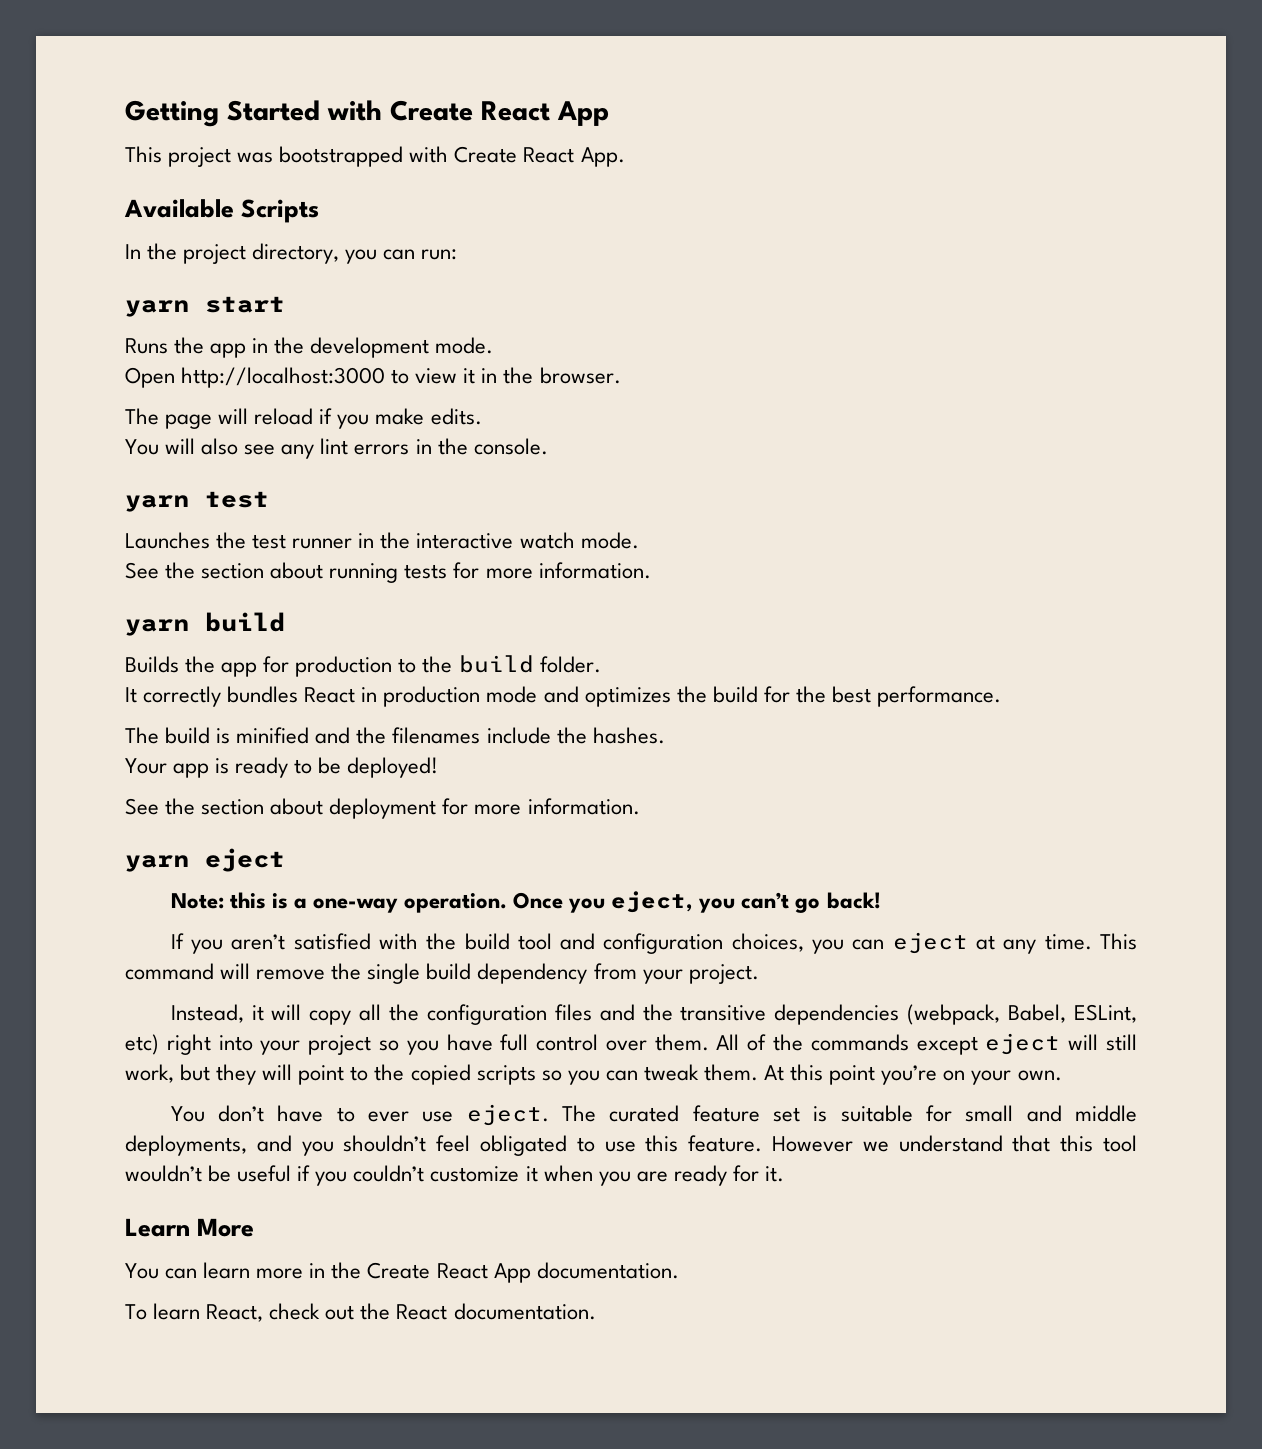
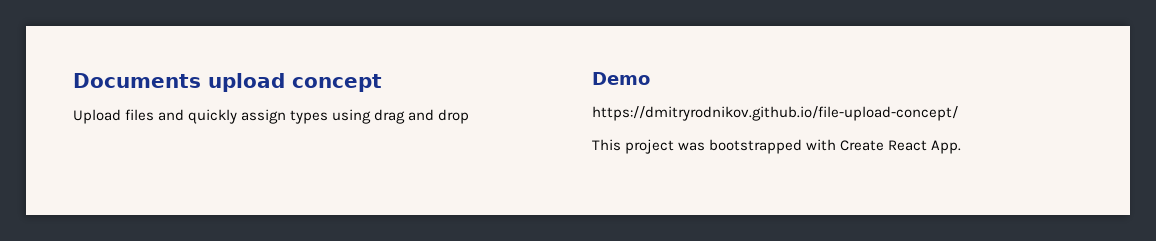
- Getting Started with Create React App
+ Documents upload concept
+ Upload files and quickly assign types using drag and drop
+ Demo
+ https://dmitryrodnikov.github.io/file-upload-concept/
- Available Scripts
- In the project directory, you can run:
- yarn start
- Runs the app in the development mode.
- Open http://localhost:3000 to view it in the browser.
- The page will reload if you make edits.
- You will also see any lint errors in the console.
- yarn test
- Launches the test runner in the interactive watch mode.
- See the section about running tests for more information.
- yarn build
- Builds the app for production to the build folder.
- It correctly bundles React in production mode and optimizes the build for the best performance.
- The build is minified and the filenames include the hashes.
- Your app is ready to be deployed!
- See the section about deployment for more information.
- yarn eject
- Note: this is a one-way operation. Once you eject, you can’t go back!
- If you aren’t satisfied with the build tool and configuration choices, you can eject at any time. This command will remove the single build dependency from your project.
- Instead, it will copy all the configuration files and the transitive dependencies (webpack, Babel, ESLint, etc) right into your project so you have full control over them. All of the commands except eject will still work, but they will point to the copied scripts so you can tweak them. At this point you’re on your own.
- You don’t have to ever use eject. The curated feature set is suitable for small and middle deployments, and you shouldn’t feel obligated to use this feature. However we understand that this tool wouldn’t be useful if you couldn’t customize it when you are ready for it.
- Learn More
- You can learn more in the Create React App documentation.
- To learn React, check out the React documentation.

